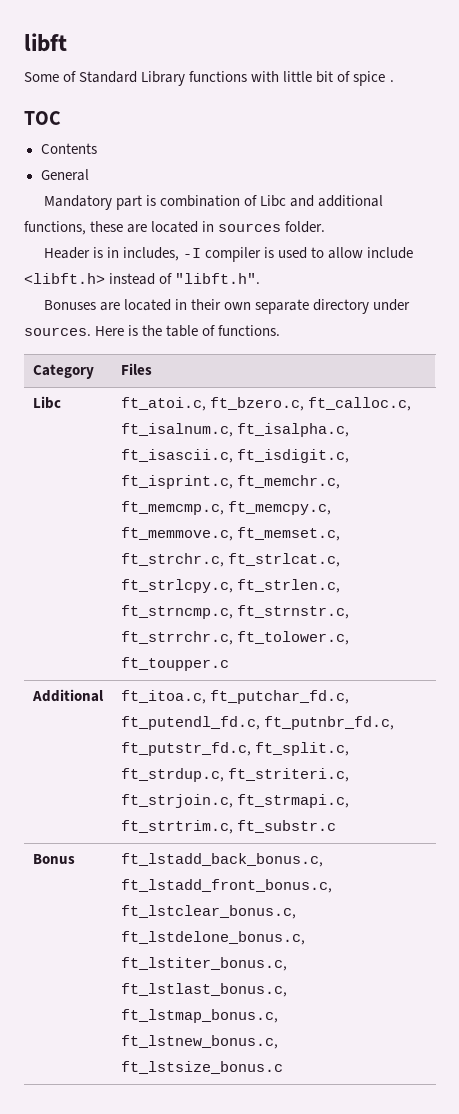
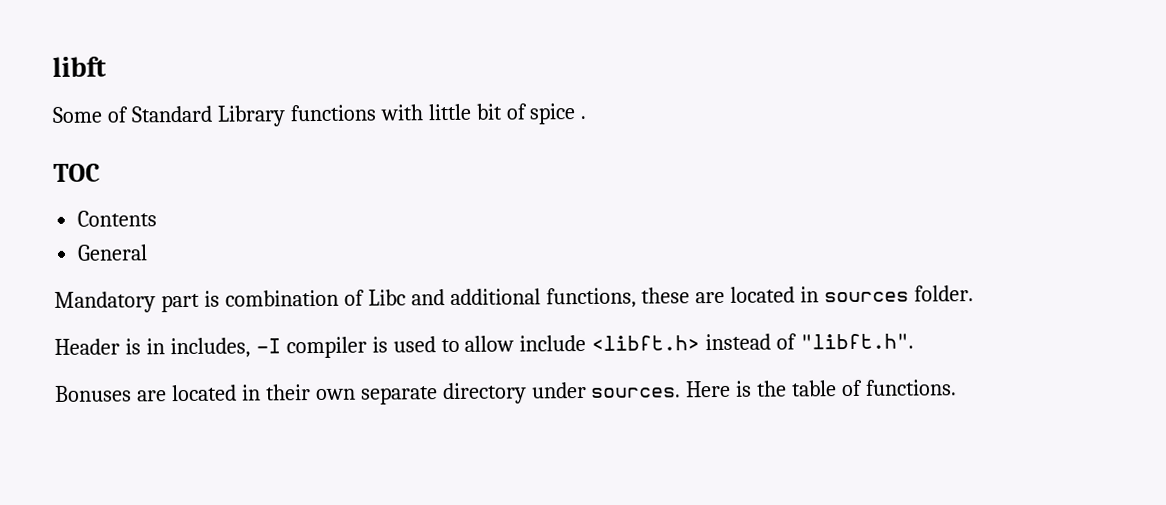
- Category | Files
- Libc | ft_atoi.c, ft_bzero.c, ft_calloc.c, ft_isalnum.c, ft_isalpha.c, ft_isascii.c, ft_isdigit.c, ft_isprint.c, ft_memchr.c, ft_memcmp.c, ft_memcpy.c, ft_memmove.c, ft_memset.c, ft_strchr.c, ft_strlcat.c, ft_strlcpy.c, ft_strlen.c, ft_strncmp.c, ft_strnstr.c, ft_strrchr.c, ft_tolower.c, ft_toupper.c
- Additional | ft_itoa.c, ft_putchar_fd.c, ft_putendl_fd.c, ft_putnbr_fd.c, ft_putstr_fd.c, ft_split.c, ft_strdup.c, ft_striteri.c, ft_strjoin.c, ft_strmapi.c, ft_strtrim.c, ft_substr.c
- Bonus | ft_lstadd_back_bonus.c, ft_lstadd_front_bonus.c, ft_lstclear_bonus.c, ft_lstdelone_bonus.c, ft_lstiter_bonus.c, ft_lstlast_bonus.c, ft_lstmap_bonus.c, ft_lstnew_bonus.c, ft_lstsize_bonus.c

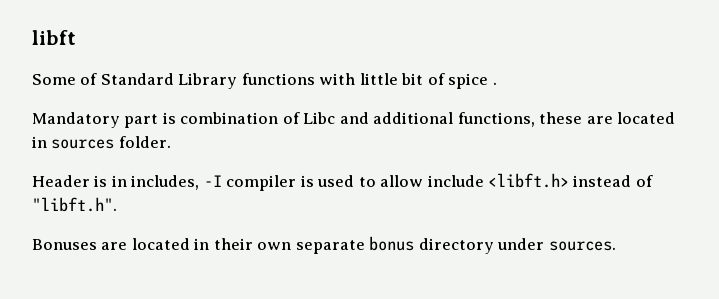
- TOC
- Contents
- General
- Bonuses are located in their own separate directory under sources. Here is the table of functions.
+ Bonuses are located in their own separate bonus directory under sources.

